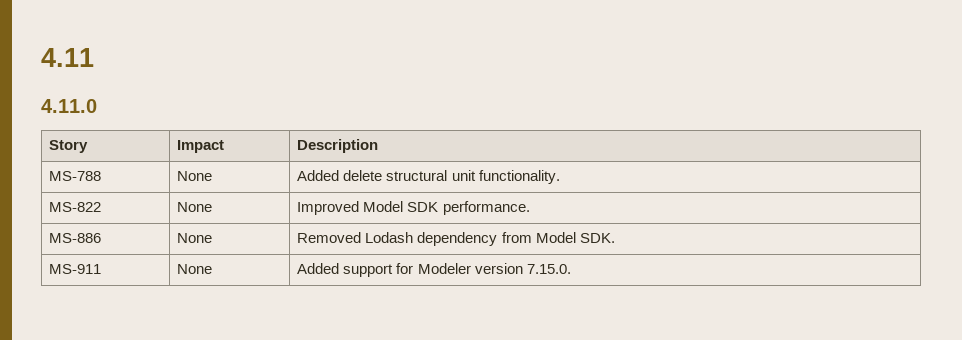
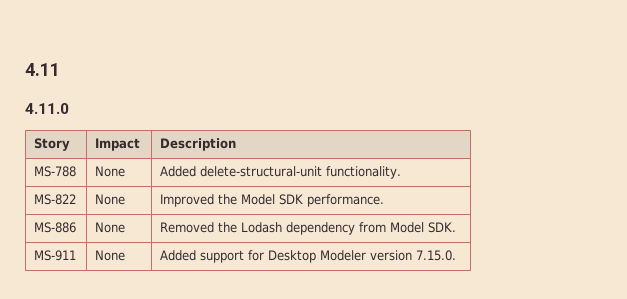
- MS-788 | None | Added delete structural unit functionality.
+ MS-788 | None | Added delete-structural-unit functionality.
- MS-822 | None | Improved Model SDK performance.
+ MS-822 | None | Improved the Model SDK performance.
- MS-886 | None | Removed Lodash dependency from Model SDK.
+ MS-886 | None | Removed the Lodash dependency from Model SDK.
- MS-911 | None | Added support for Modeler version 7.15.0.
+ MS-911 | None | Added support for Desktop Modeler version 7.15.0.

